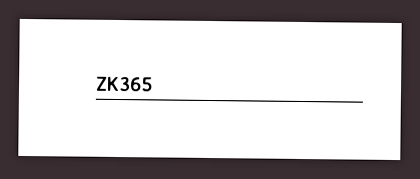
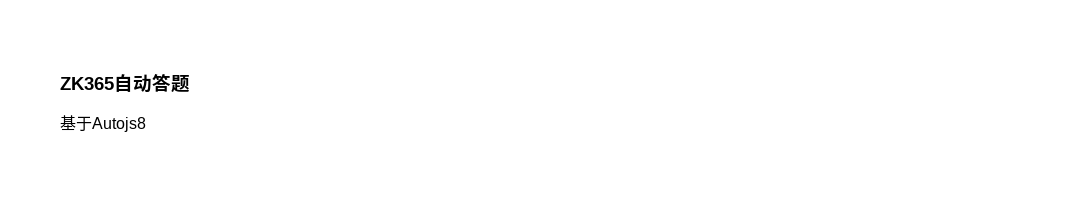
- ZK365
+ ZK365自动答题
+ 基于Autojs8

